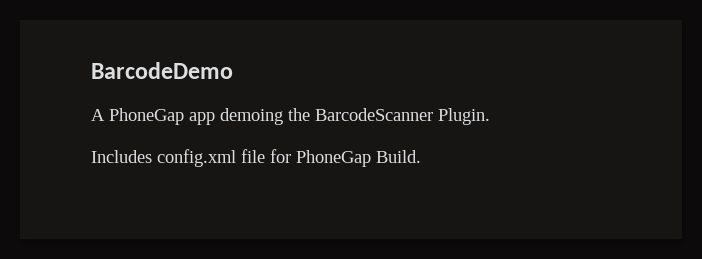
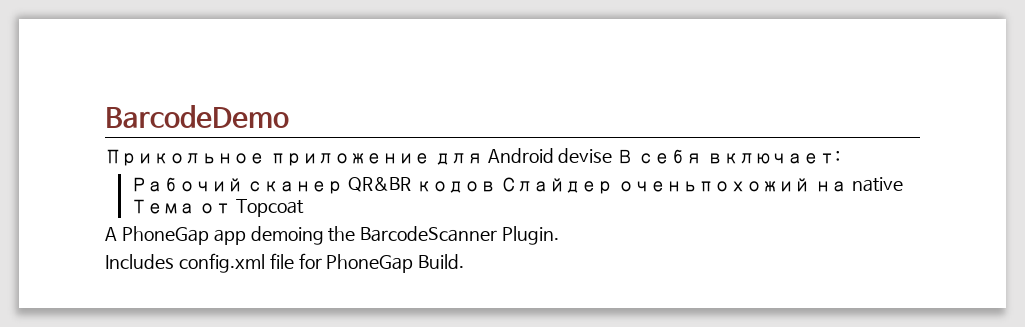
+ Прикольное приложение для Android devise В себя включает:
+ Рабочий сканер QR&BR кодов Слайдер оченьпохожий на native Тема от Topcoat

